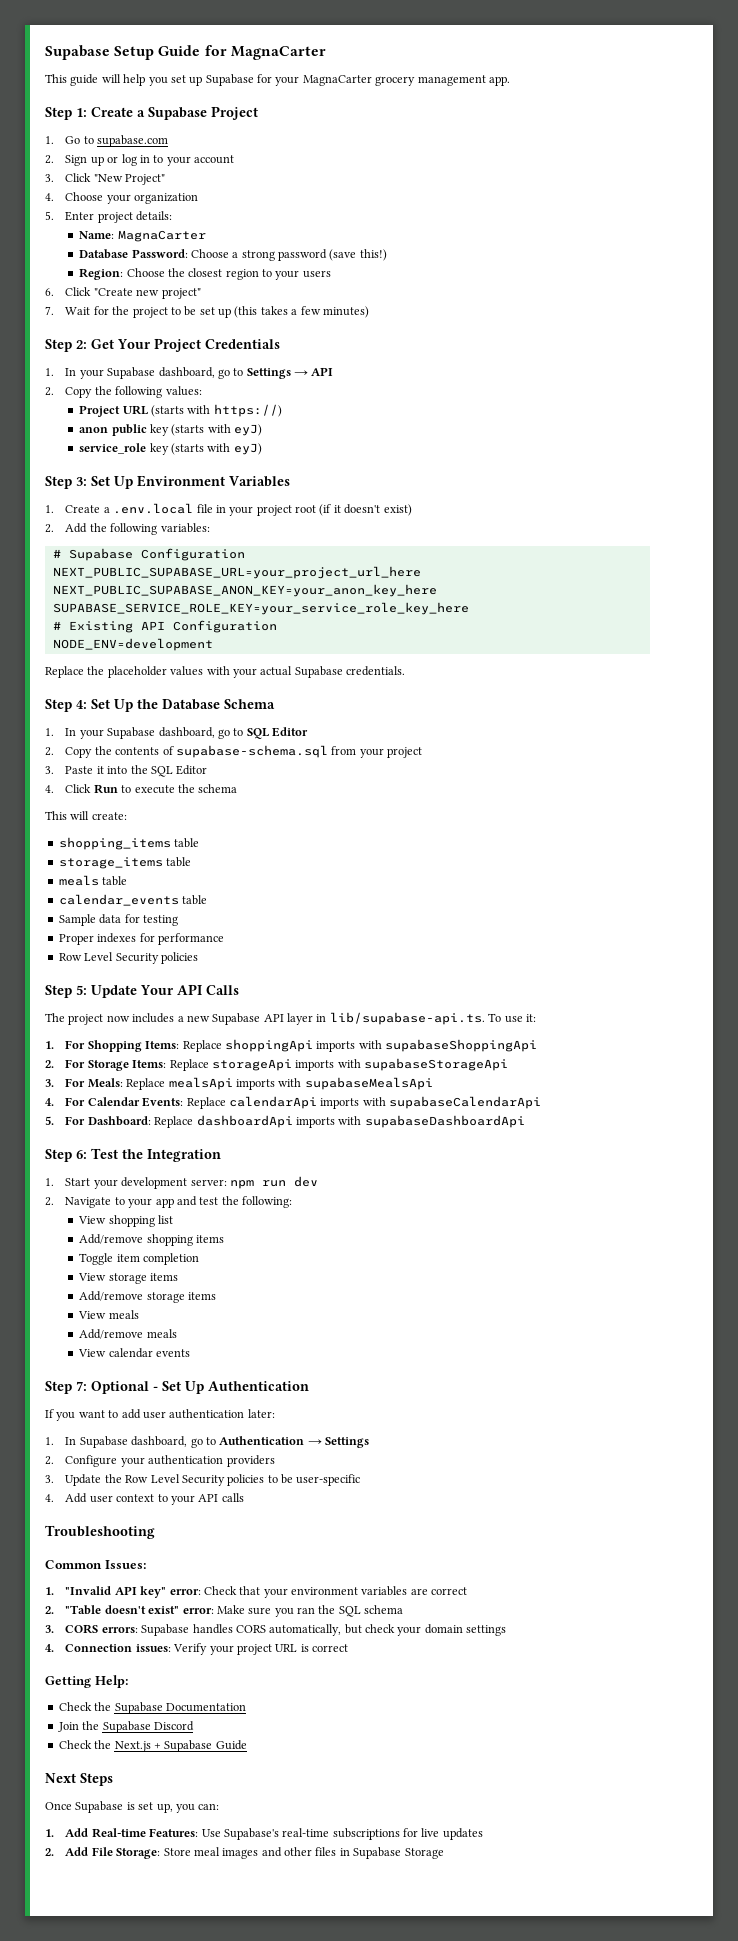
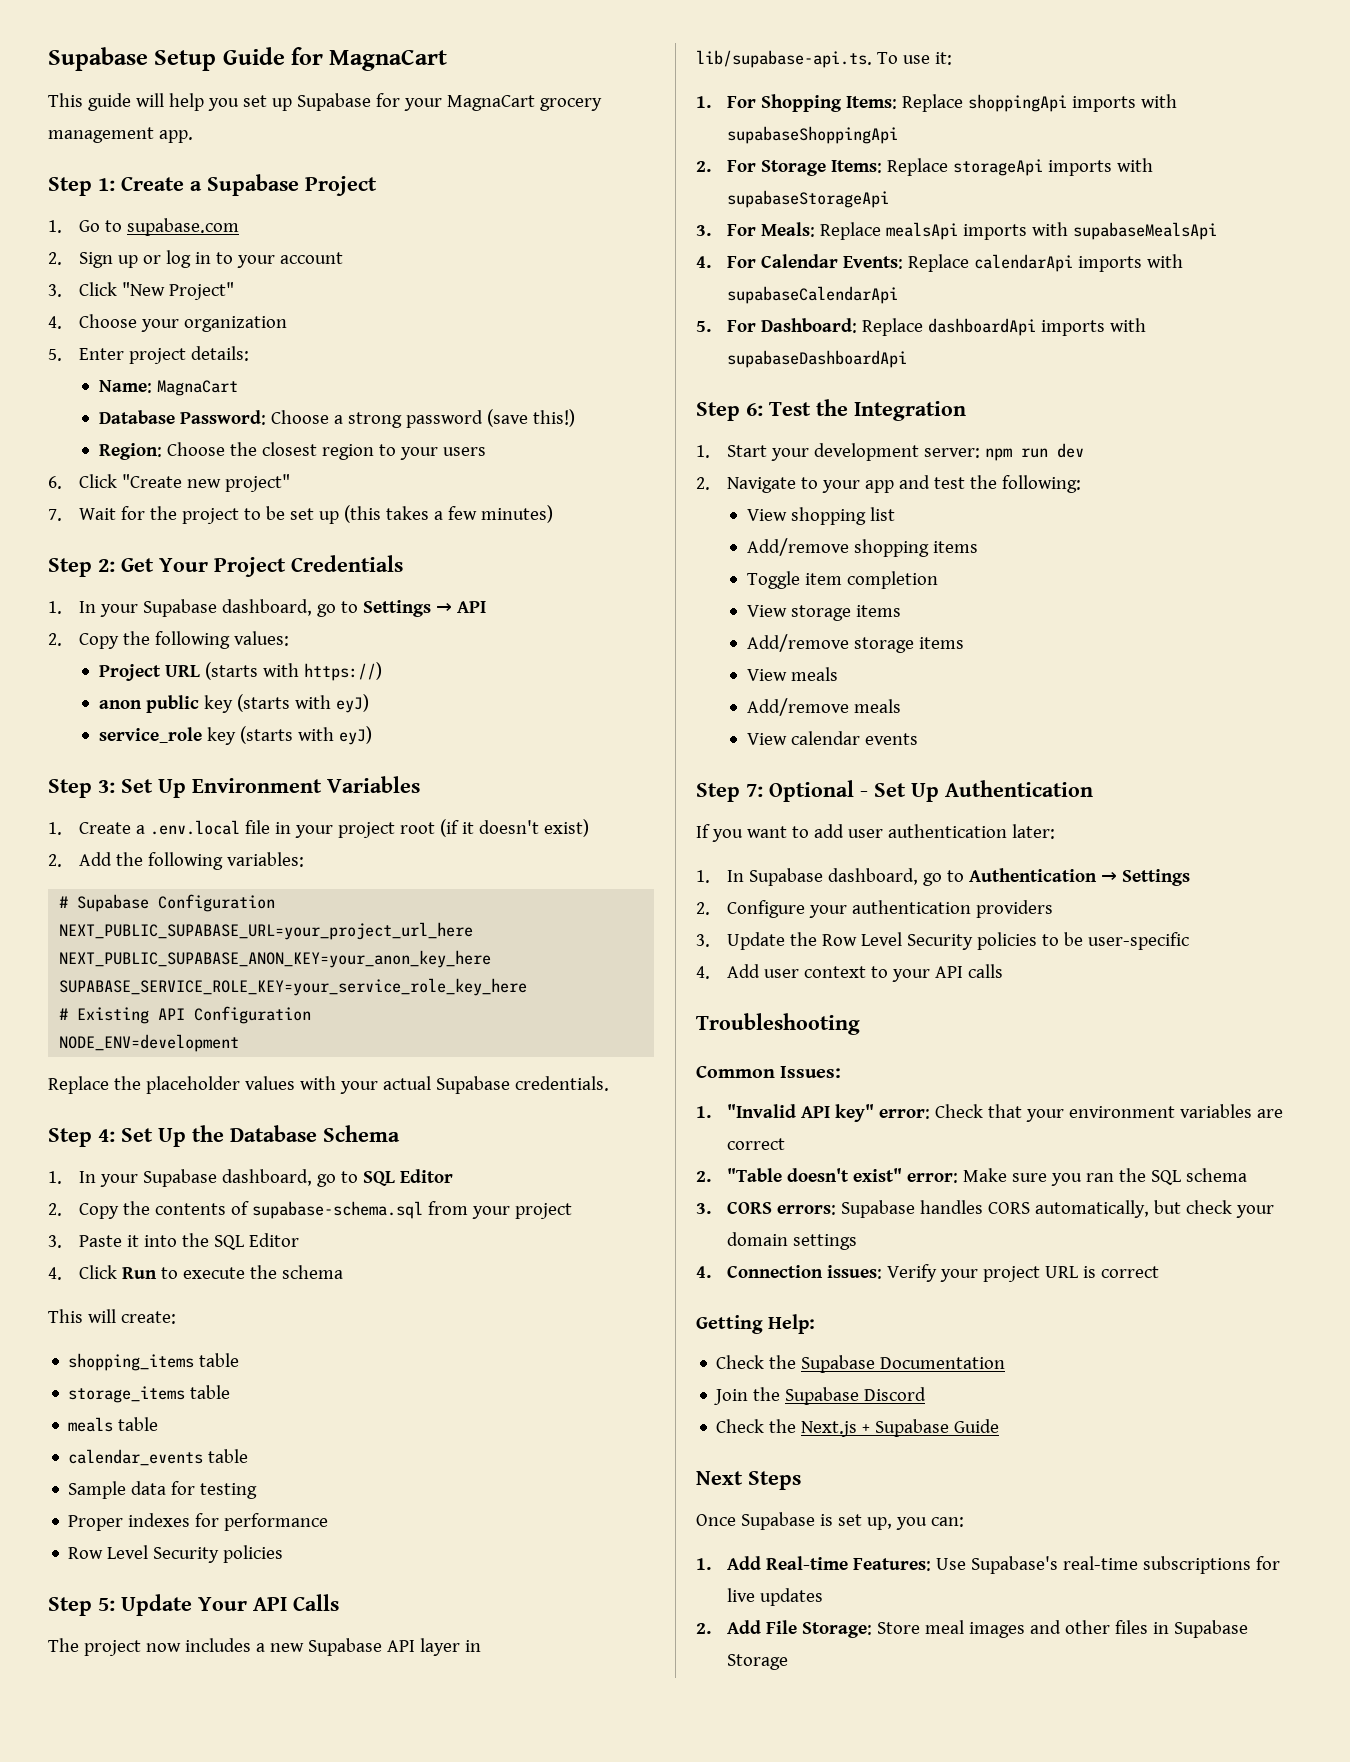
- Supabase Setup Guide for MagnaCarter
+ Supabase Setup Guide for MagnaCart
- This guide will help you set up Supabase for your MagnaCarter grocery management app.
+ This guide will help you set up Supabase for your MagnaCart grocery management app.
- Name: MagnaCarter
+ Name: MagnaCart

